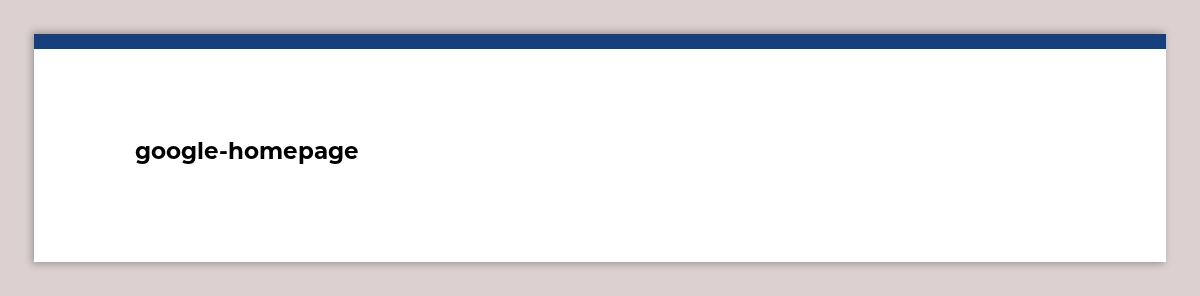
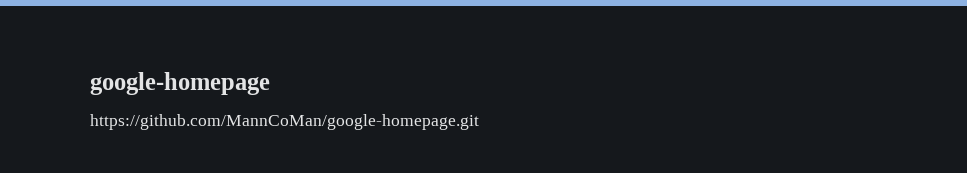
+ https://github.com/MannCoMan/google-homepage.git

